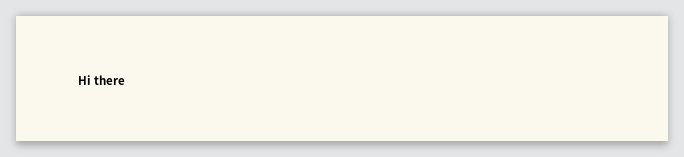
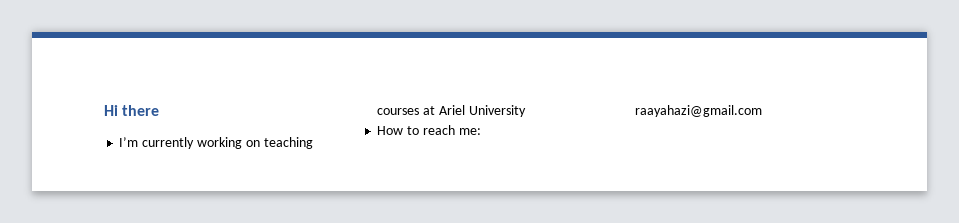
+ I’m currently working on teaching courses at Ariel University
+ How to reach me: raayahazi@gmail.com

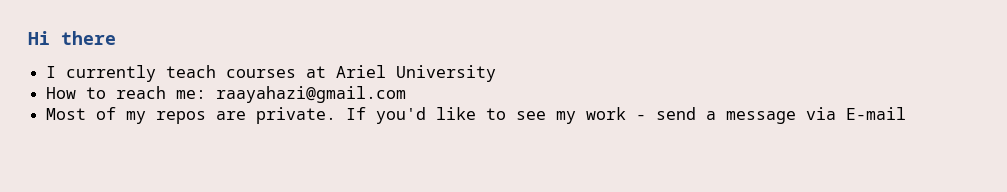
- I’m currently working on teaching courses at Ariel University
+ I currently teach courses at Ariel University
+ Most of my repos are private. If you'd like to see my work - send a message via E-mail

